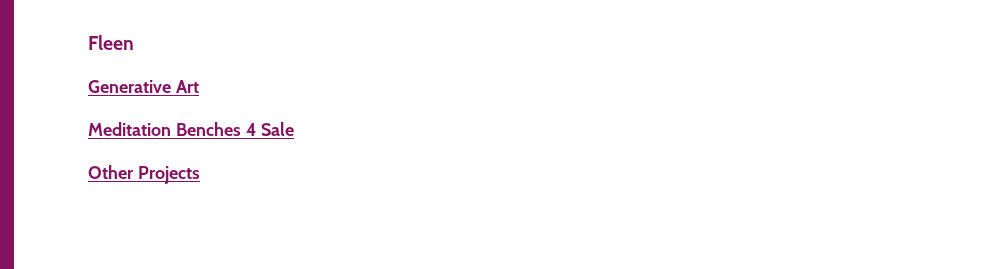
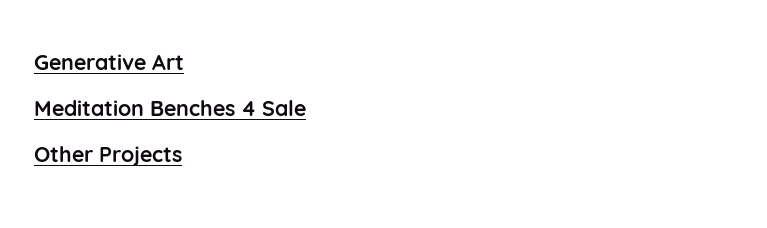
- Fleen

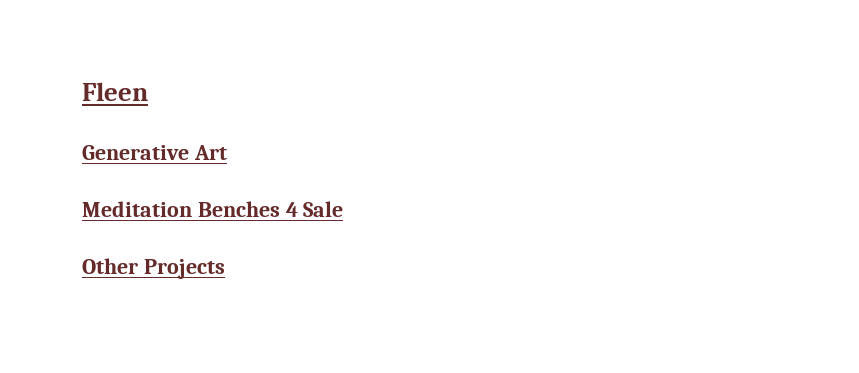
+ Fleen

